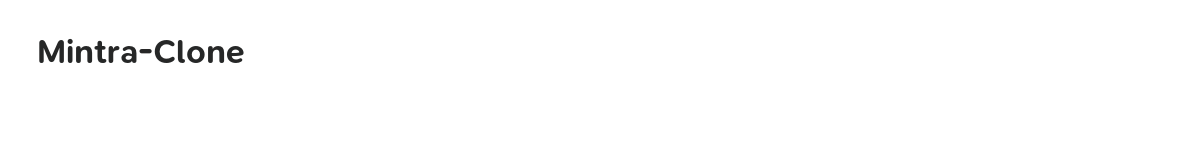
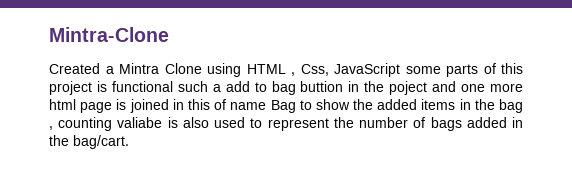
+ Created a Mintra Clone using HTML , Css, JavaScript some parts of this project is functional such a add to bag buttion in the poject and one more html page is joined in this of name Bag to show the added items in the bag , counting valiabe is also used to represent the number of bags added in the bag/cart.

